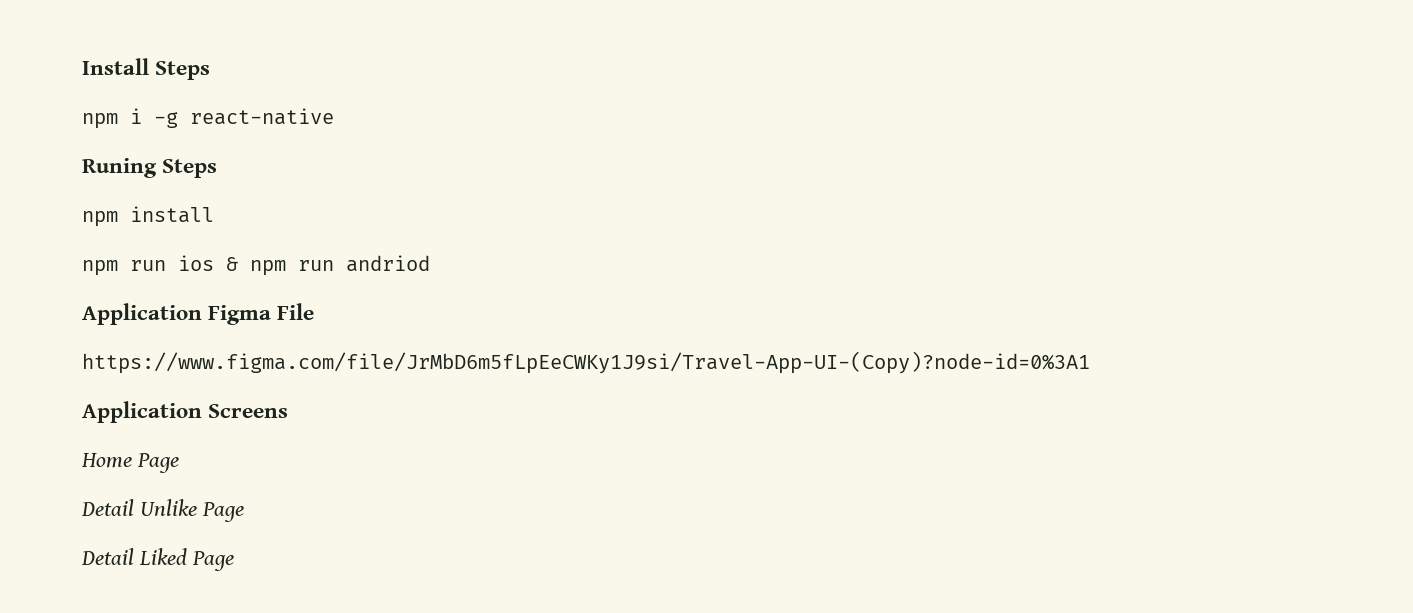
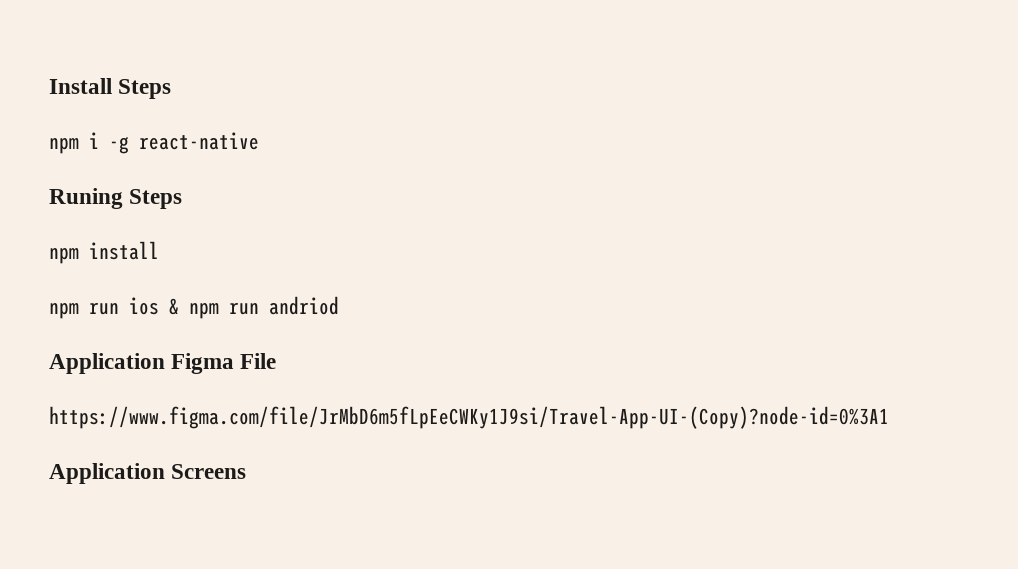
- Home Page
- Detail Unlike Page
- Detail Liked Page

